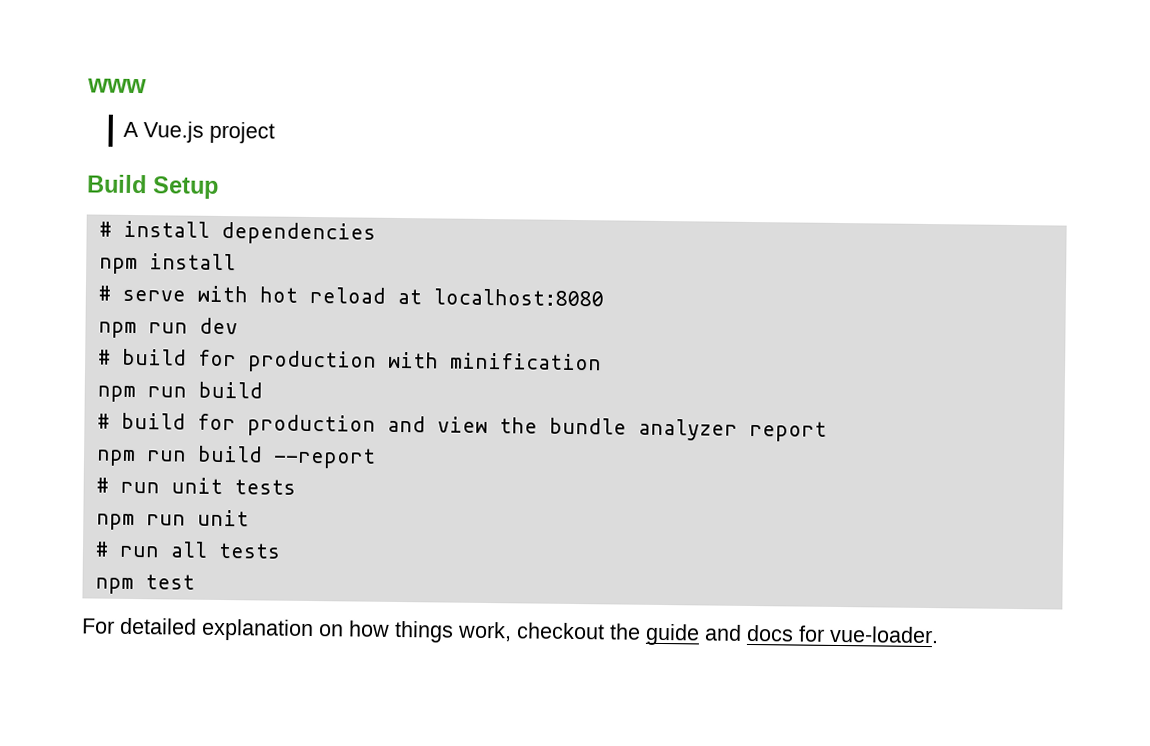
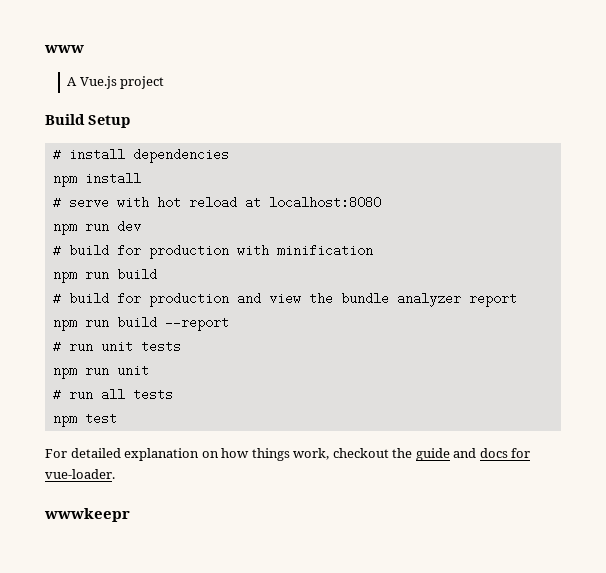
+ wwwkeepr

